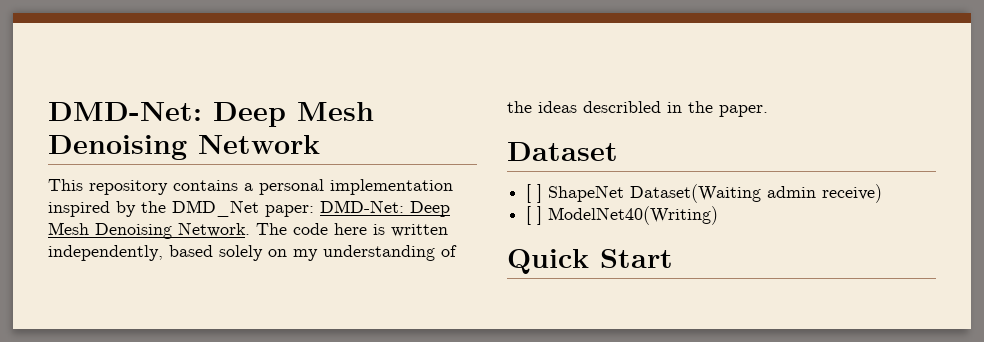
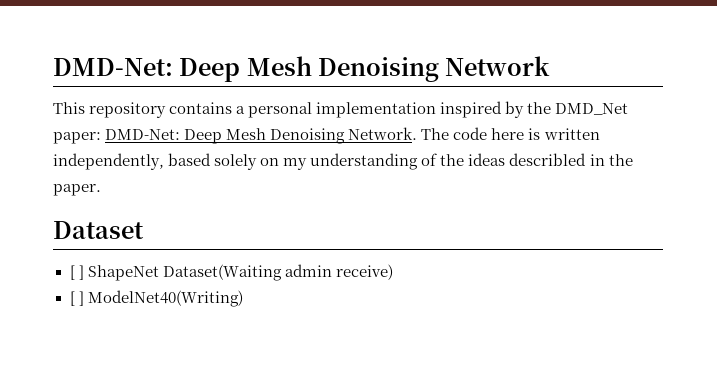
- Quick Start

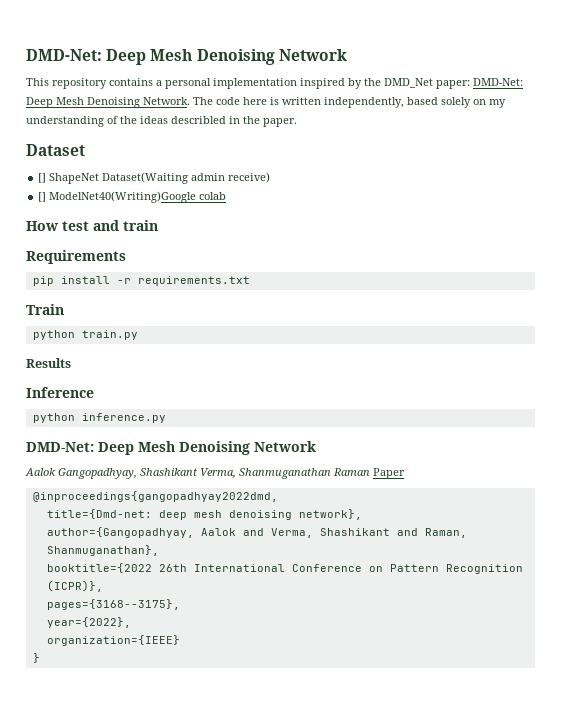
- [ ] ShapeNet Dataset(Waiting admin receive)
+ [] ShapeNet Dataset(Waiting admin receive)
- [ ] ModelNet40(Writing)
+ [] ModelNet40(Writing)Google colab
+ How test and train
+ Requirements
+ pip install -r requirements.txt
+ Train
+ python train.py
+ Results
+ Inference
+ python inference.py
+ DMD-Net: Deep Mesh Denoising Network
+ Aalok Gangopadhyay, Shashikant Verma, Shanmuganathan Raman Paper
+ @inproceedings{gangopadhyay2022dmd,
+ title={Dmd-net: deep mesh denoising network},
+ author={Gangopadhyay, Aalok and Verma, Shashikant and Raman, Shanmuganathan},
+ booktitle={2022 26th International Conference on Pattern Recognition (ICPR)},
+ pages={3168--3175},
+ year={2022},
+ organization={IEEE}
+ }

